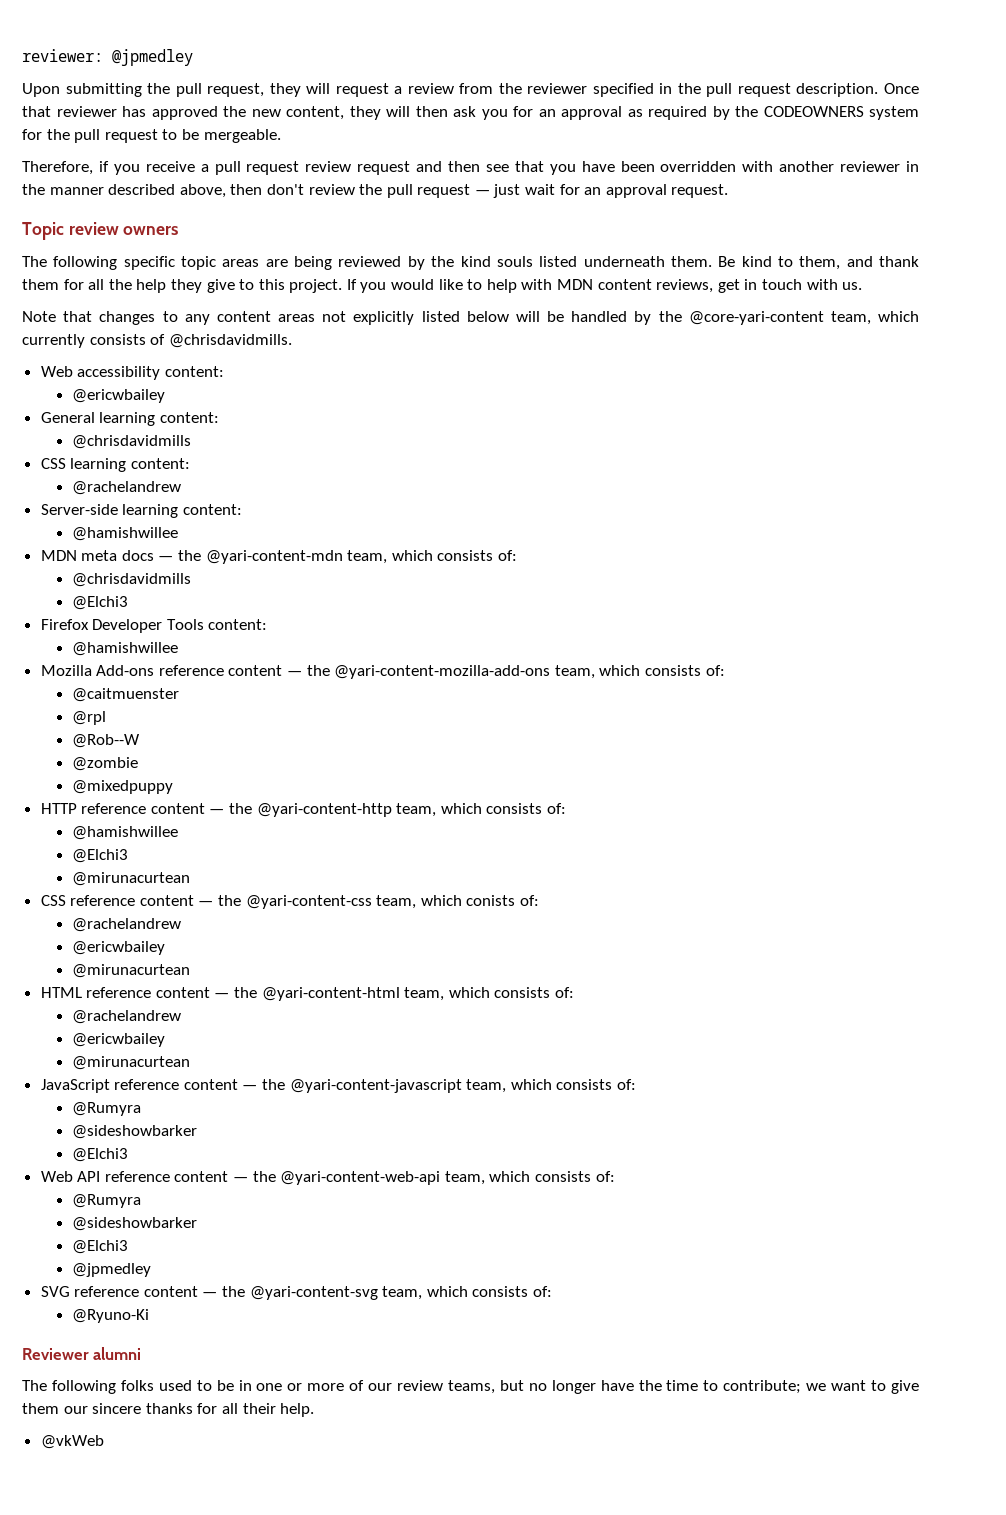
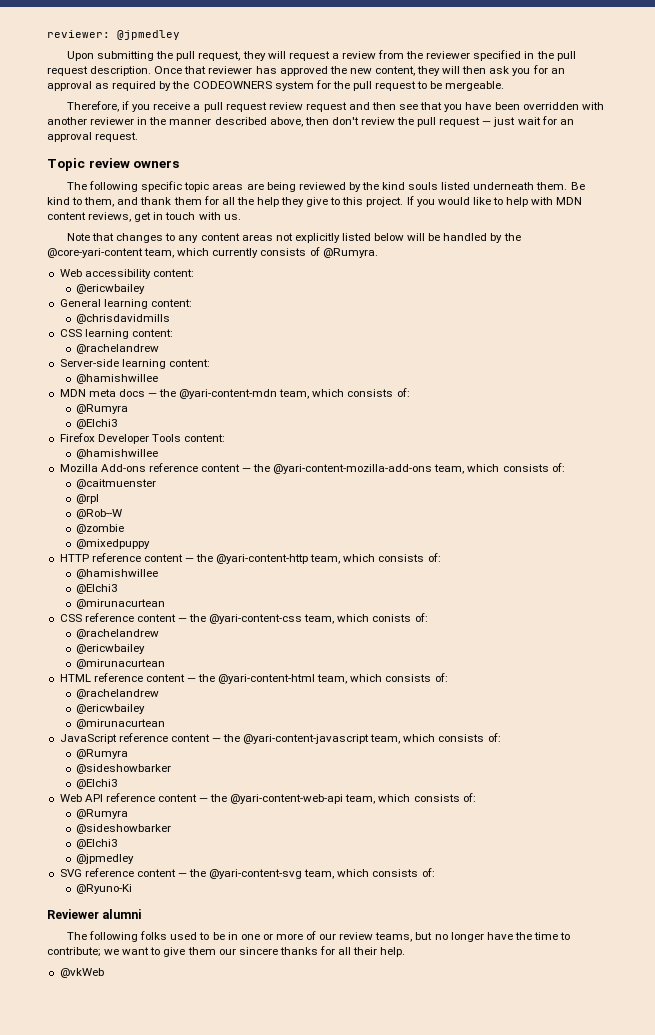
- Note that changes to any content areas not explicitly listed below will be handled by the @core-yari-content team, which currently consists of @chrisdavidmills.
+ Note that changes to any content areas not explicitly listed below will be handled by the @core-yari-content team, which currently consists of @Rumyra.
  MDN meta docs — the @yari-content-mdn team, which consists of:
- @chrisdavidmills
+ @Rumyra

